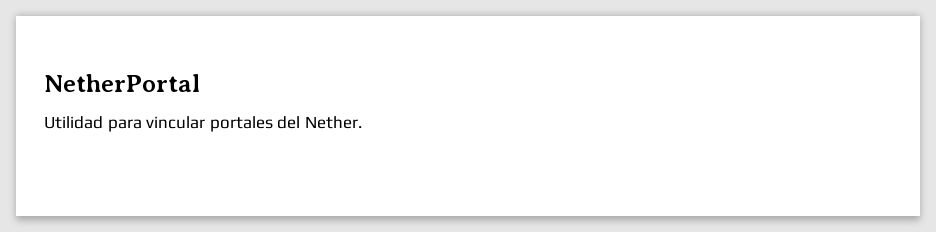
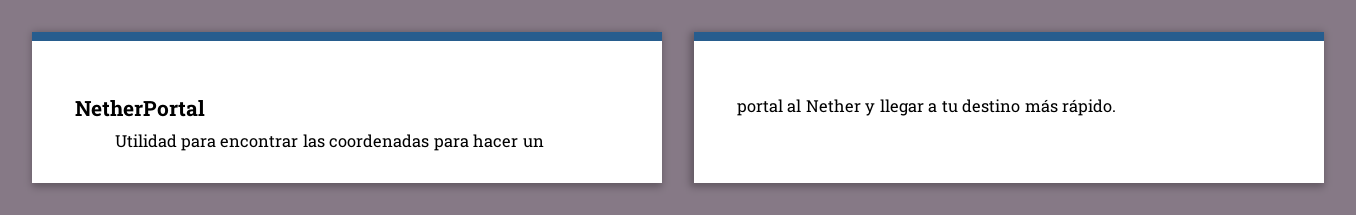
- Utilidad para vincular portales del Nether.
+ Utilidad para encontrar las coordenadas para hacer un portal al Nether y llegar a tu destino más rápido.

